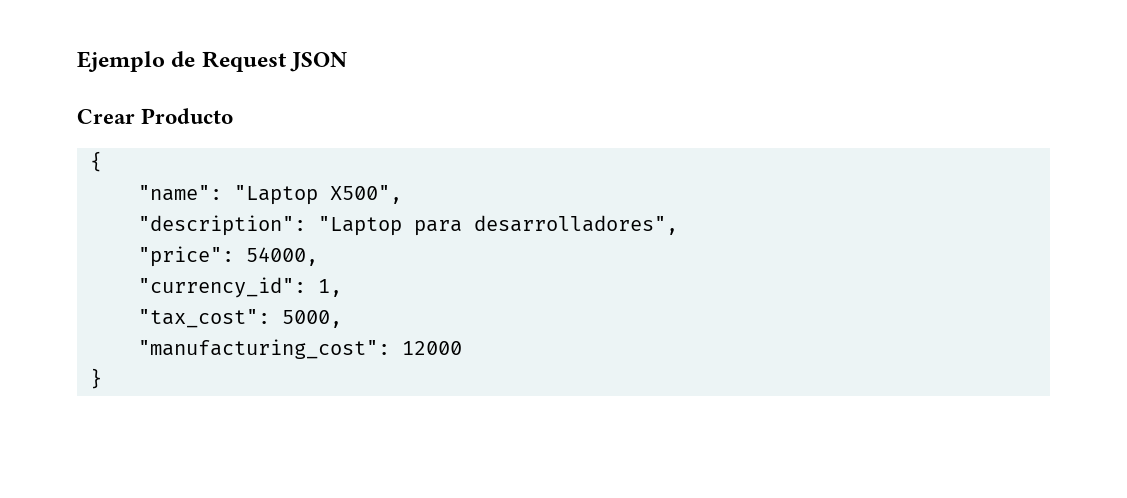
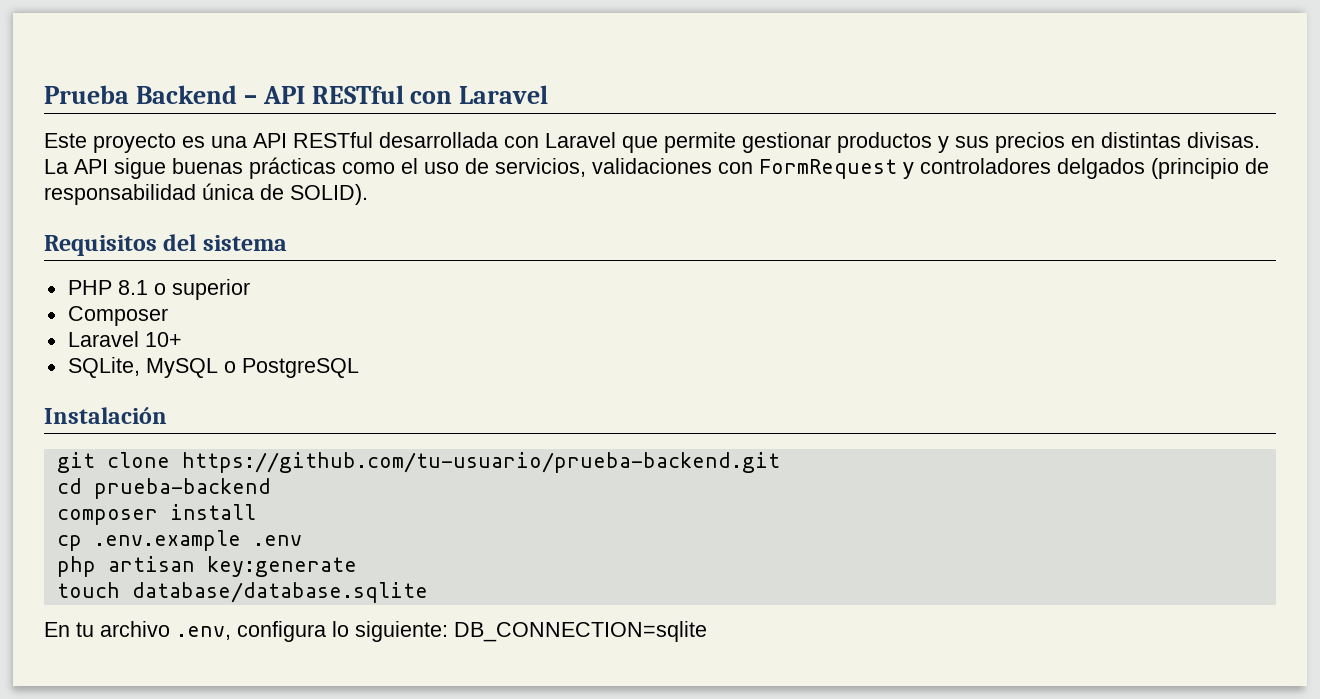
- Ejemplo de Request JSON
- Crear Producto
- {
- "name": "Laptop X500",
- "description": "Laptop para desarrolladores",
- "price": 54000,
- "currency_id": 1,
- "tax_cost": 5000,
- "manufacturing_cost": 12000
- }
+ Prueba Backend – API RESTful con Laravel
+ Este proyecto es una API RESTful desarrollada con Laravel que permite gestionar productos y sus precios en distintas divisas. La API sigue buenas prácticas como el uso de servicios, validaciones con FormRequest y controladores delgados (principio de responsabilidad única de SOLID).
+ Requisitos del sistema
+ PHP 8.1 o superior
+ Composer
+ Laravel 10+
+ SQLite, MySQL o PostgreSQL
+ Instalación
+ git clone https://github.com/tu-usuario/prueba-backend.git
+ cd prueba-backend
+ composer install
+ cp .env.example .env
+ php artisan key:generate
+ touch database/database.sqlite
+ En tu archivo .env, configura lo siguiente: DB_CONNECTION=sqlite

